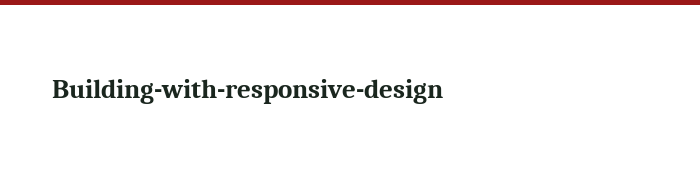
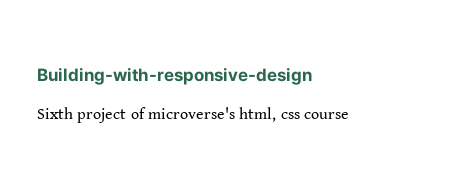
+ Sixth project of microverse's html, css course

